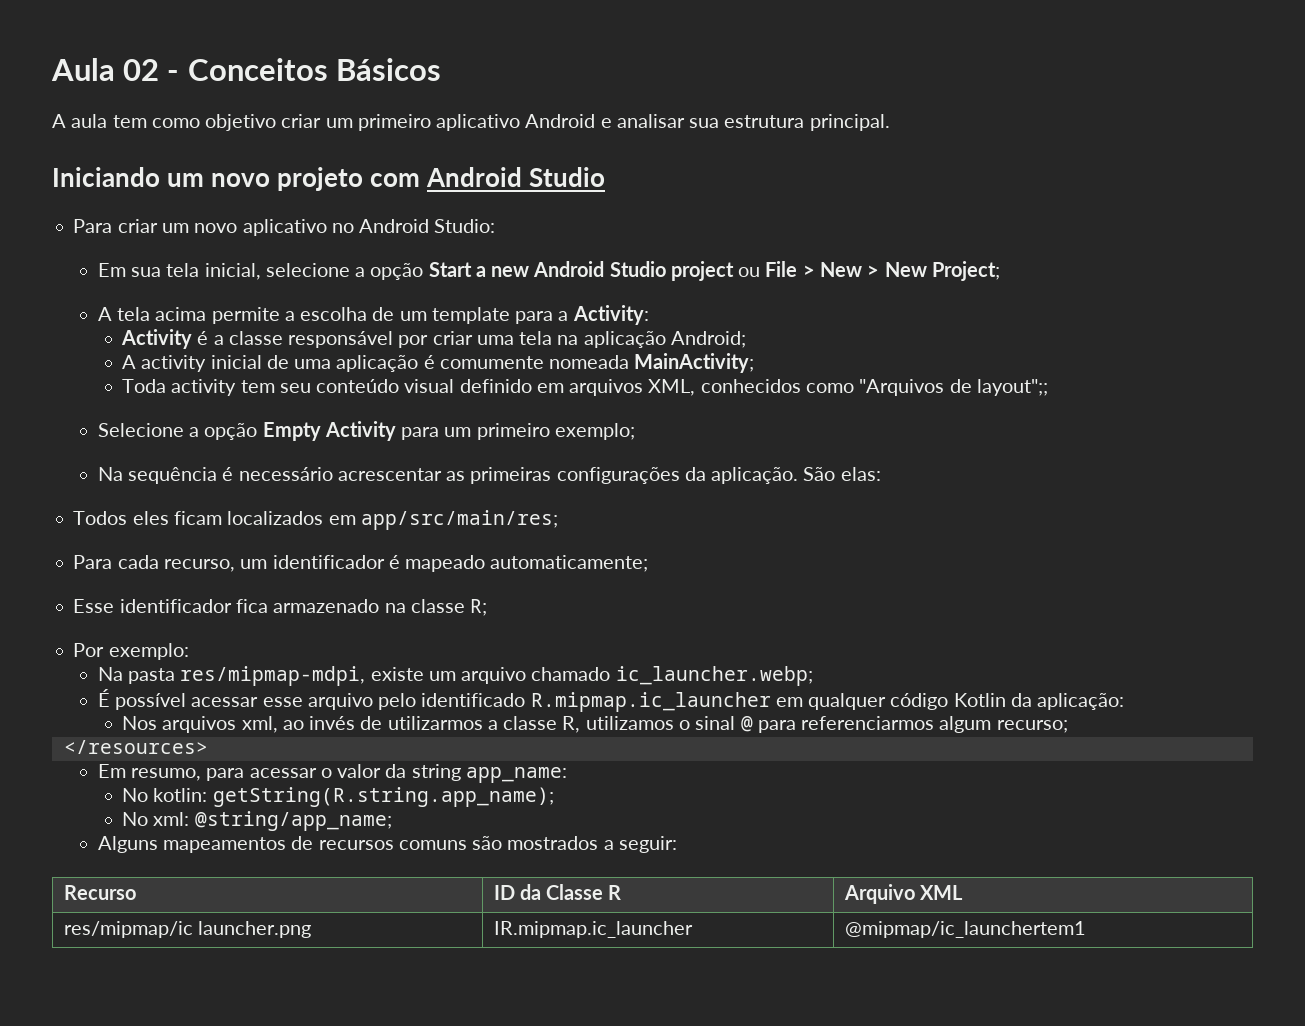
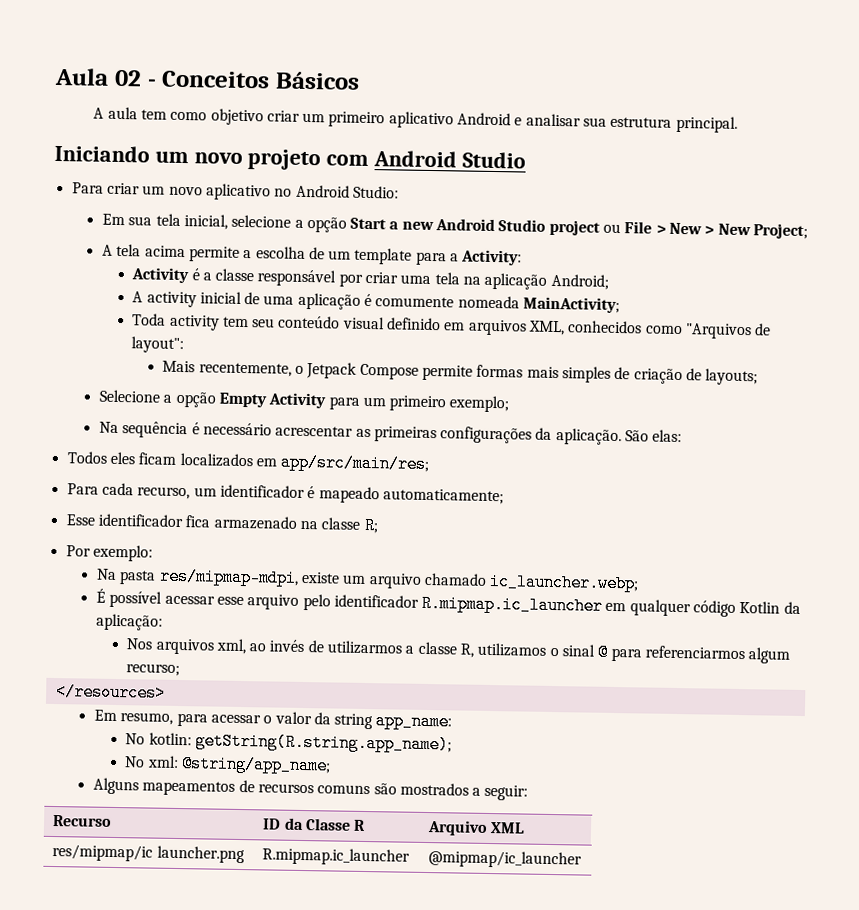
- Toda activity tem seu conteúdo visual definido em arquivos XML, conhecidos como "Arquivos de layout";;
+ Toda activity tem seu conteúdo visual definido em arquivos XML, conhecidos como "Arquivos de layout":
+ Mais recentemente, o Jetpack Compose permite formas mais simples de criação de layouts;
- É possível acessar esse arquivo pelo identificado R.mipmap.ic_launcher em qualquer código Kotlin da aplicação:
+ É possível acessar esse arquivo pelo identificador R.mipmap.ic_launcher em qualquer código Kotlin da aplicação:
- res/mipmap/ic launcher.png | IR.mipmap.ic_launcher | @mipmap/ic_launchertem1
+ res/mipmap/ic launcher.png | R.mipmap.ic_launcher | @mipmap/ic_launcher

